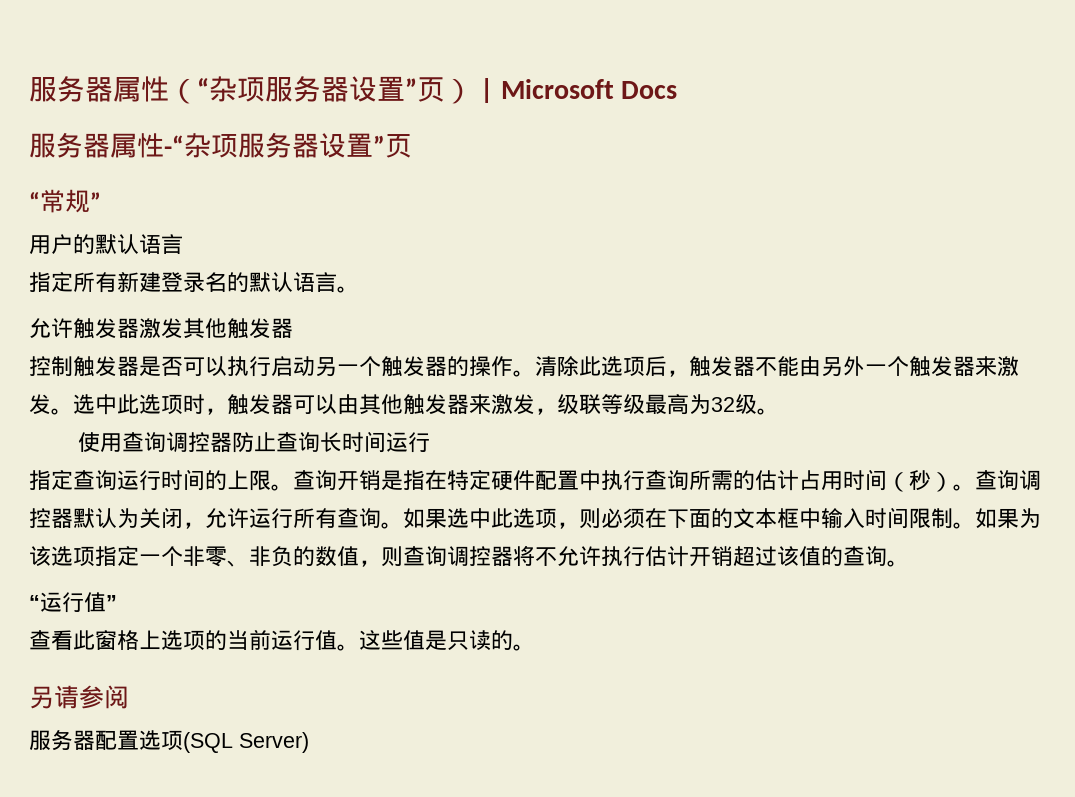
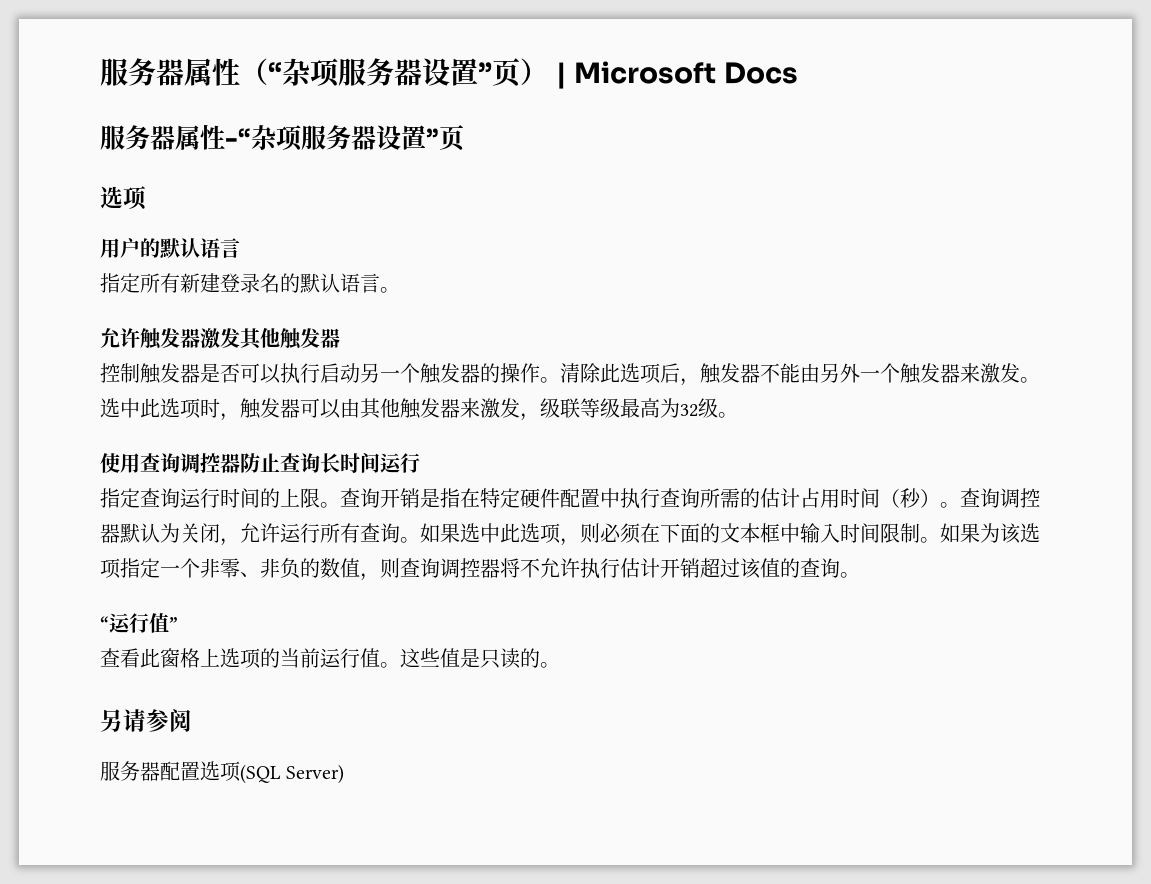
  服务器属性-“杂项服务器设置”页
- “常规”
+ 选项

